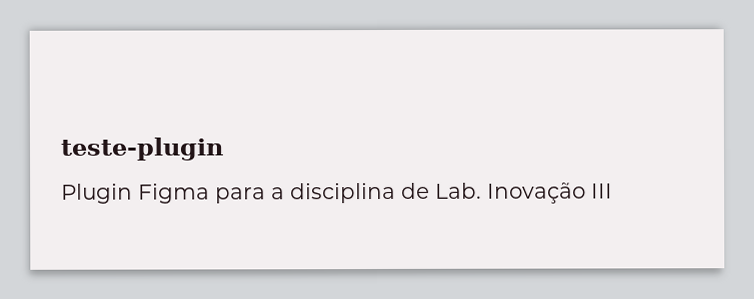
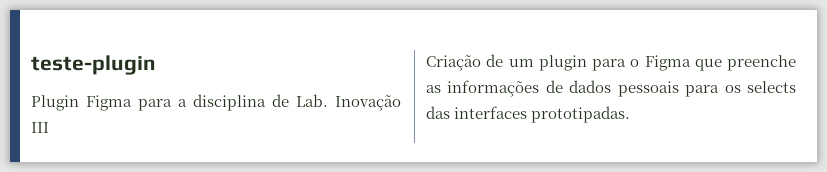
+ Criação de um plugin para o Figma que preenche as informações de dados pessoais para os selects das interfaces prototipadas.

